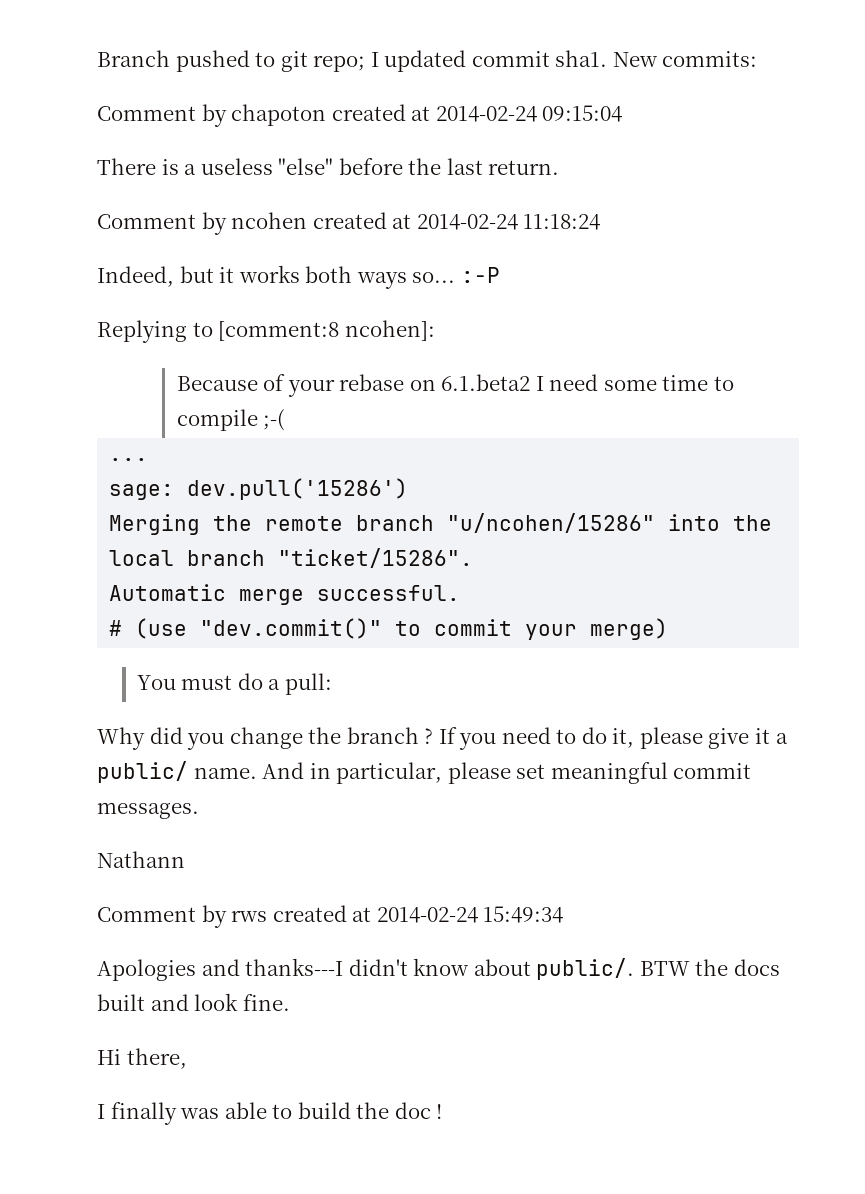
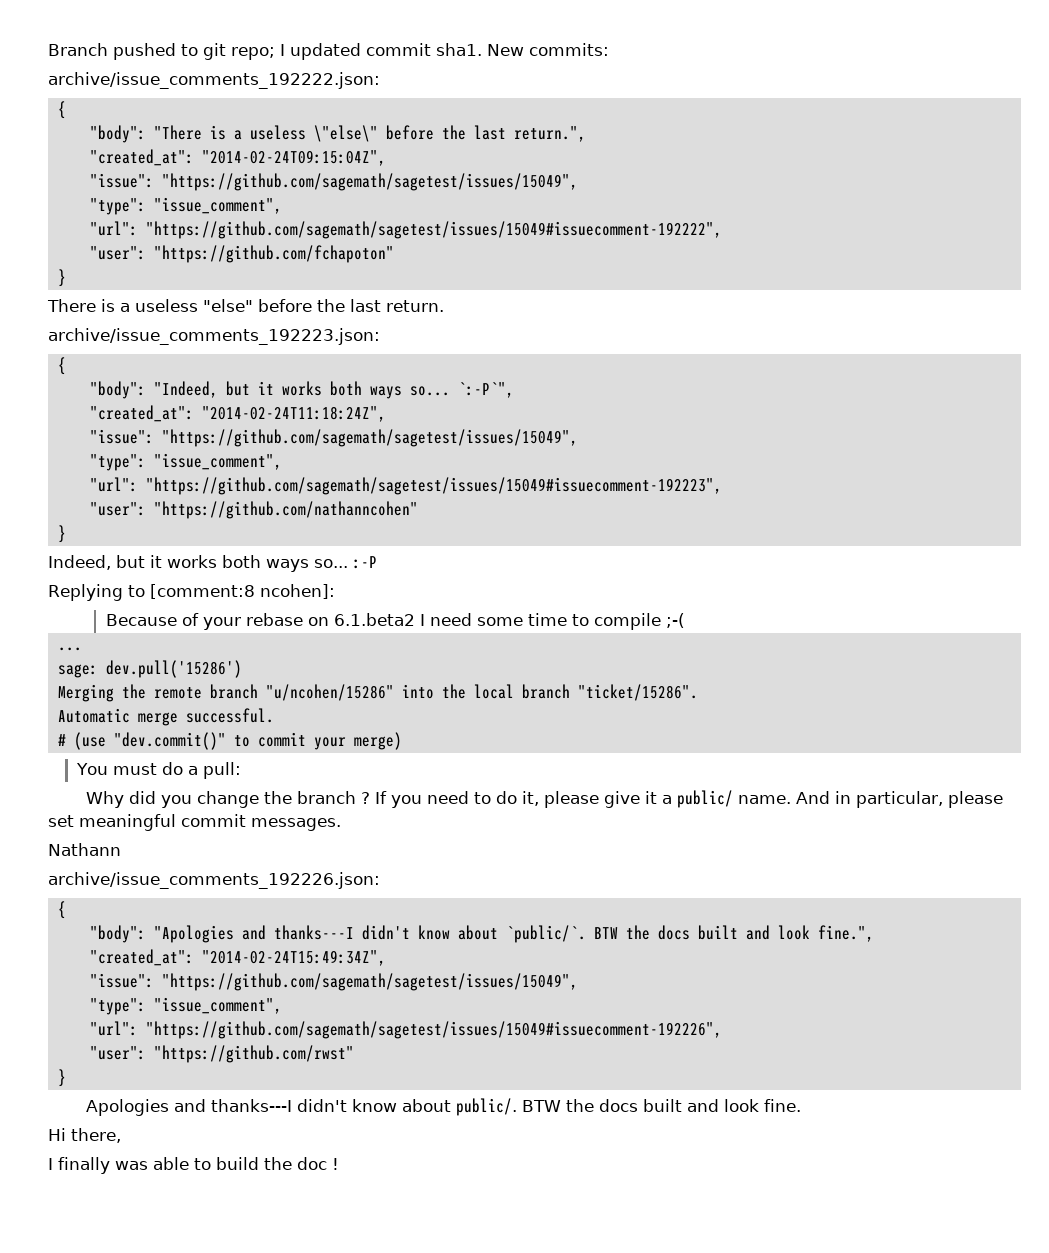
- Comment by chapoton created at 2014-02-24 09:15:04
+ archive/issue_comments_192222.json:
+ {
+ "body": "There is a useless \"else\" before the last return.",
+ "created_at": "2014-02-24T09:15:04Z",
+ "issue": "https://github.com/sagemath/sagetest/issues/15049",
+ "type": "issue_comment",
+ "url": "https://github.com/sagemath/sagetest/issues/15049#issuecomment-192222",
+ "user": "https://github.com/fchapoton"
+ }
- Comment by ncohen created at 2014-02-24 11:18:24
+ archive/issue_comments_192223.json:
+ {
+ "body": "Indeed, but it works both ways so... `:-P`",
+ "created_at": "2014-02-24T11:18:24Z",
+ "issue": "https://github.com/sagemath/sagetest/issues/15049",
+ "type": "issue_comment",
+ "url": "https://github.com/sagemath/sagetest/issues/15049#issuecomment-192223",
+ "user": "https://github.com/nathanncohen"
+ }
- Comment by rws created at 2014-02-24 15:49:34
+ archive/issue_comments_192226.json:
+ {
+ "body": "Apologies and thanks---I didn't know about `public/`. BTW the docs built and look fine.",
+ "created_at": "2014-02-24T15:49:34Z",
+ "issue": "https://github.com/sagemath/sagetest/issues/15049",
+ "type": "issue_comment",
+ "url": "https://github.com/sagemath/sagetest/issues/15049#issuecomment-192226",
+ "user": "https://github.com/rwst"
+ }

